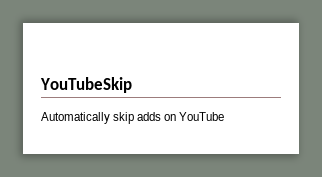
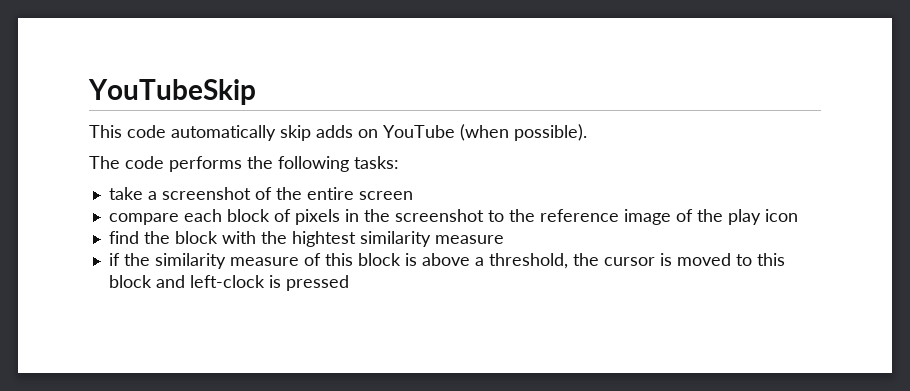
- Automatically skip adds on YouTube
+ This code automatically skip adds on YouTube (when possible).
+ The code performs the following tasks:
+ take a screenshot of the entire screen
+ compare each block of pixels in the screenshot to the reference image of the play icon
+ find the block with the hightest similarity measure
+ if the similarity measure of this block is above a threshold, the cursor is moved to this block and left-clock is pressed

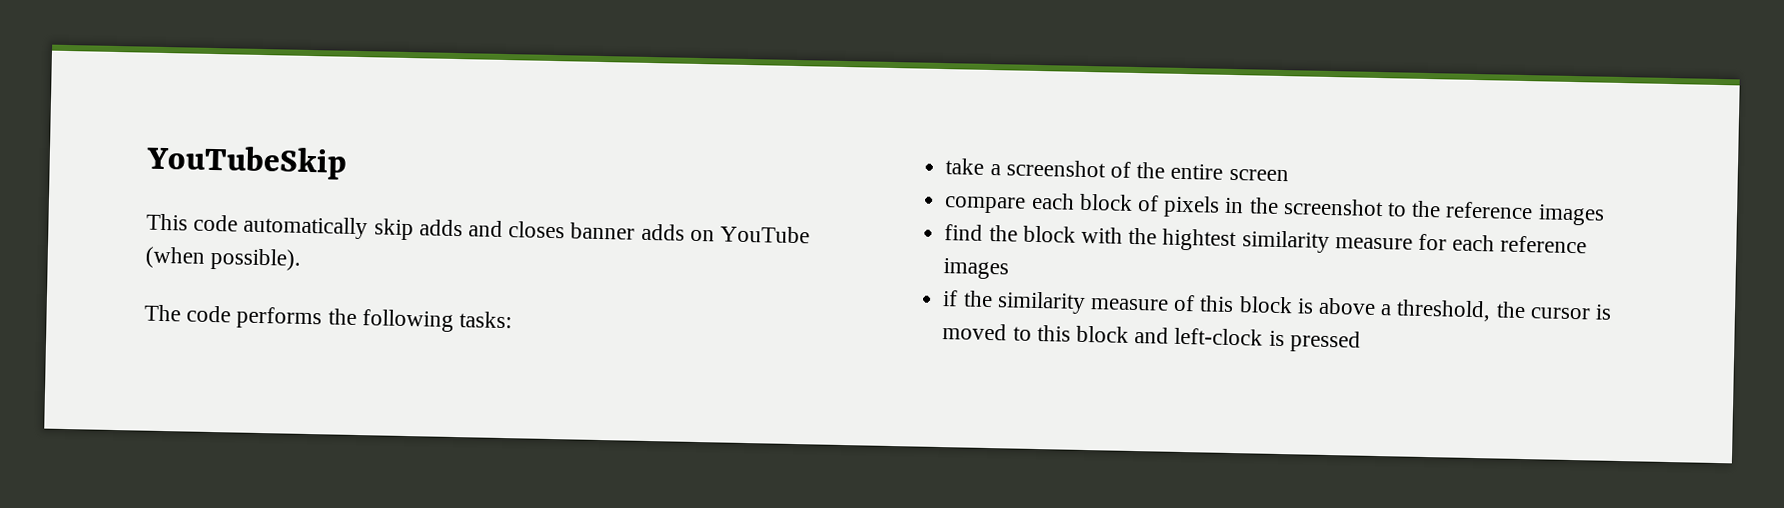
- This code automatically skip adds on YouTube (when possible).
+ This code automatically skip adds and closes banner adds on YouTube (when possible).
- compare each block of pixels in the screenshot to the reference image of the play icon
+ compare each block of pixels in the screenshot to the reference images
- find the block with the hightest similarity measure
+ find the block with the hightest similarity measure for each reference images

